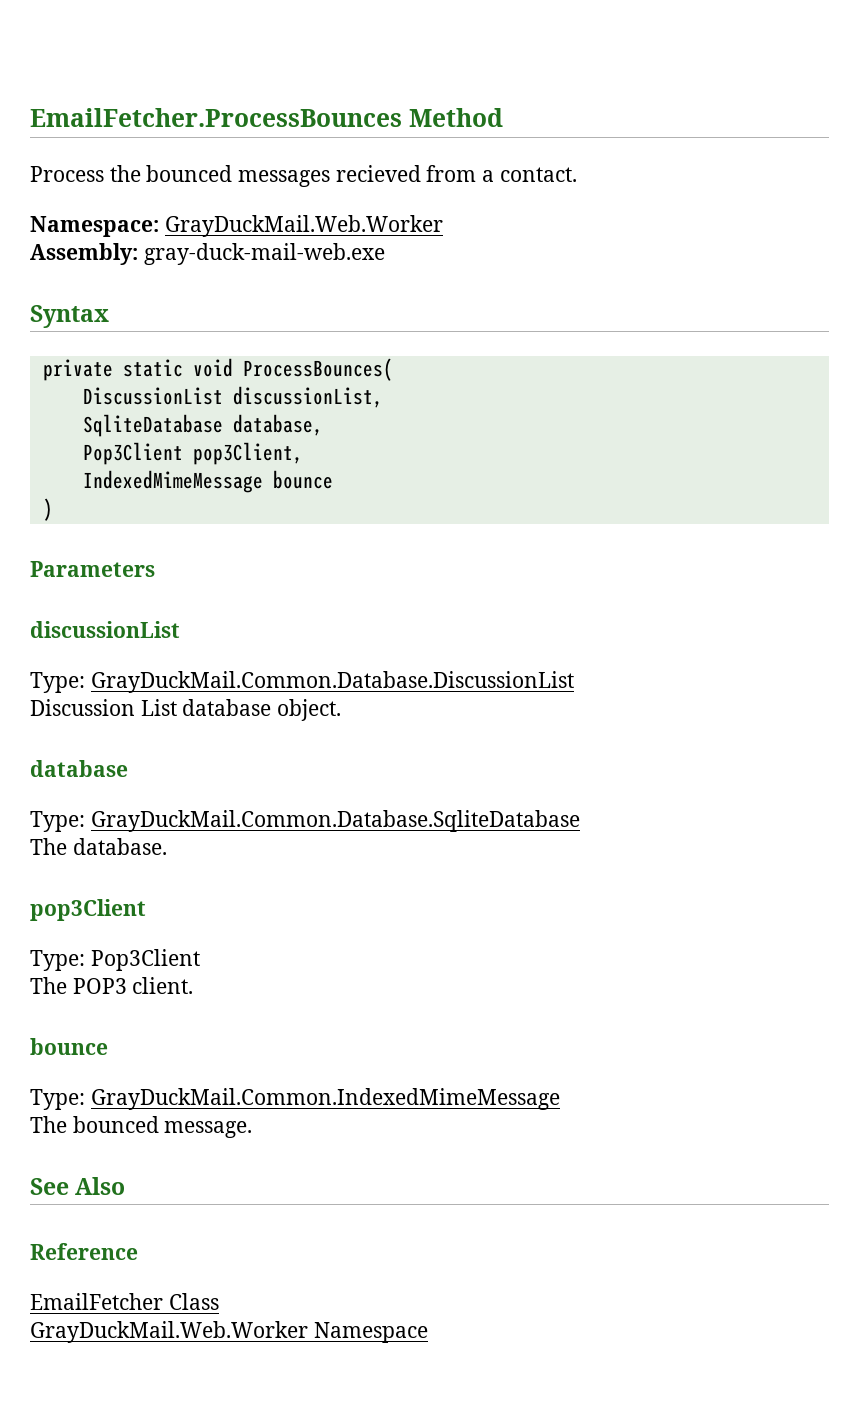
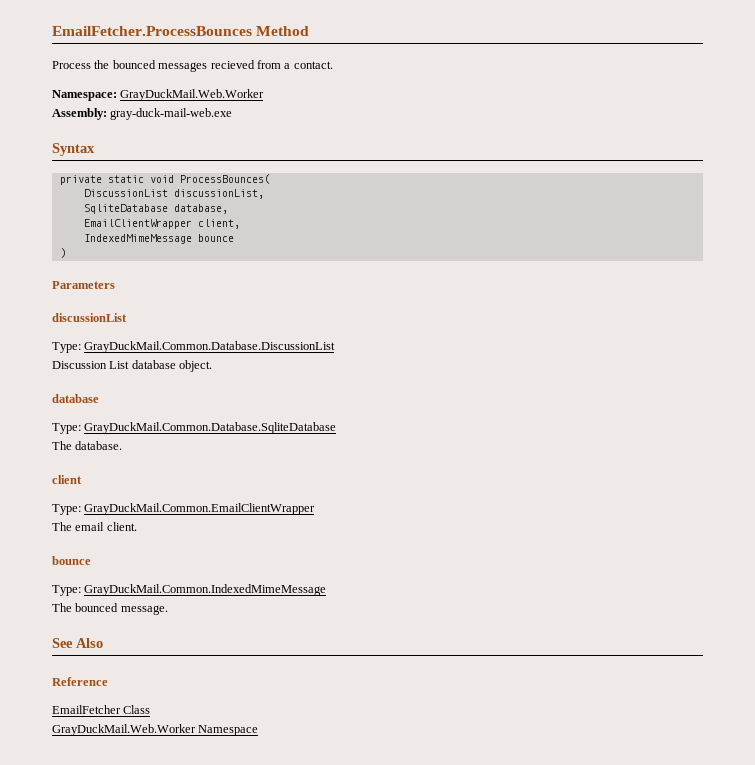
- Pop3Client pop3Client,
+ EmailClientWrapper client,
- pop3Client
- Type: Pop3Client
- The POP3 client.
+ client
+ Type: GrayDuckMail.Common.EmailClientWrapper
+ The email client.

